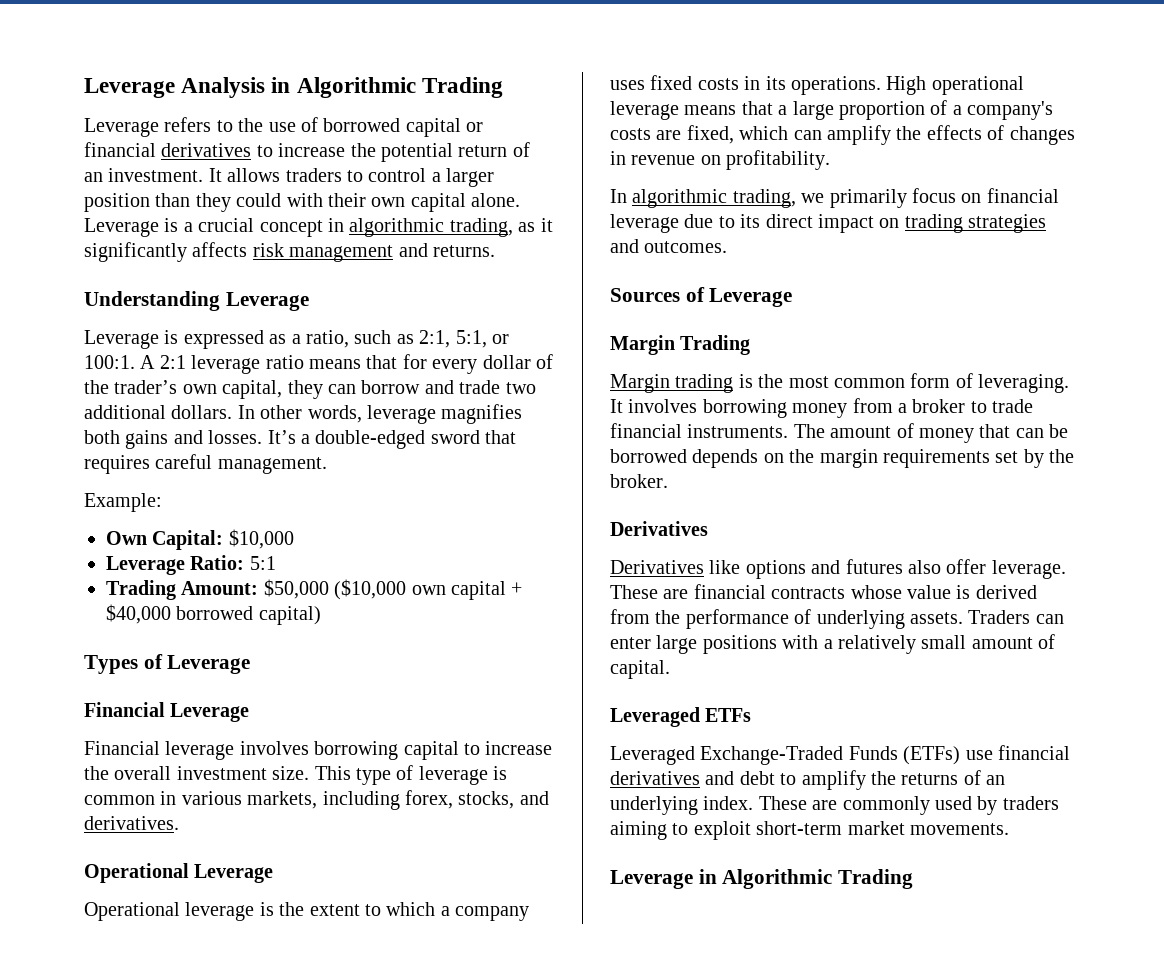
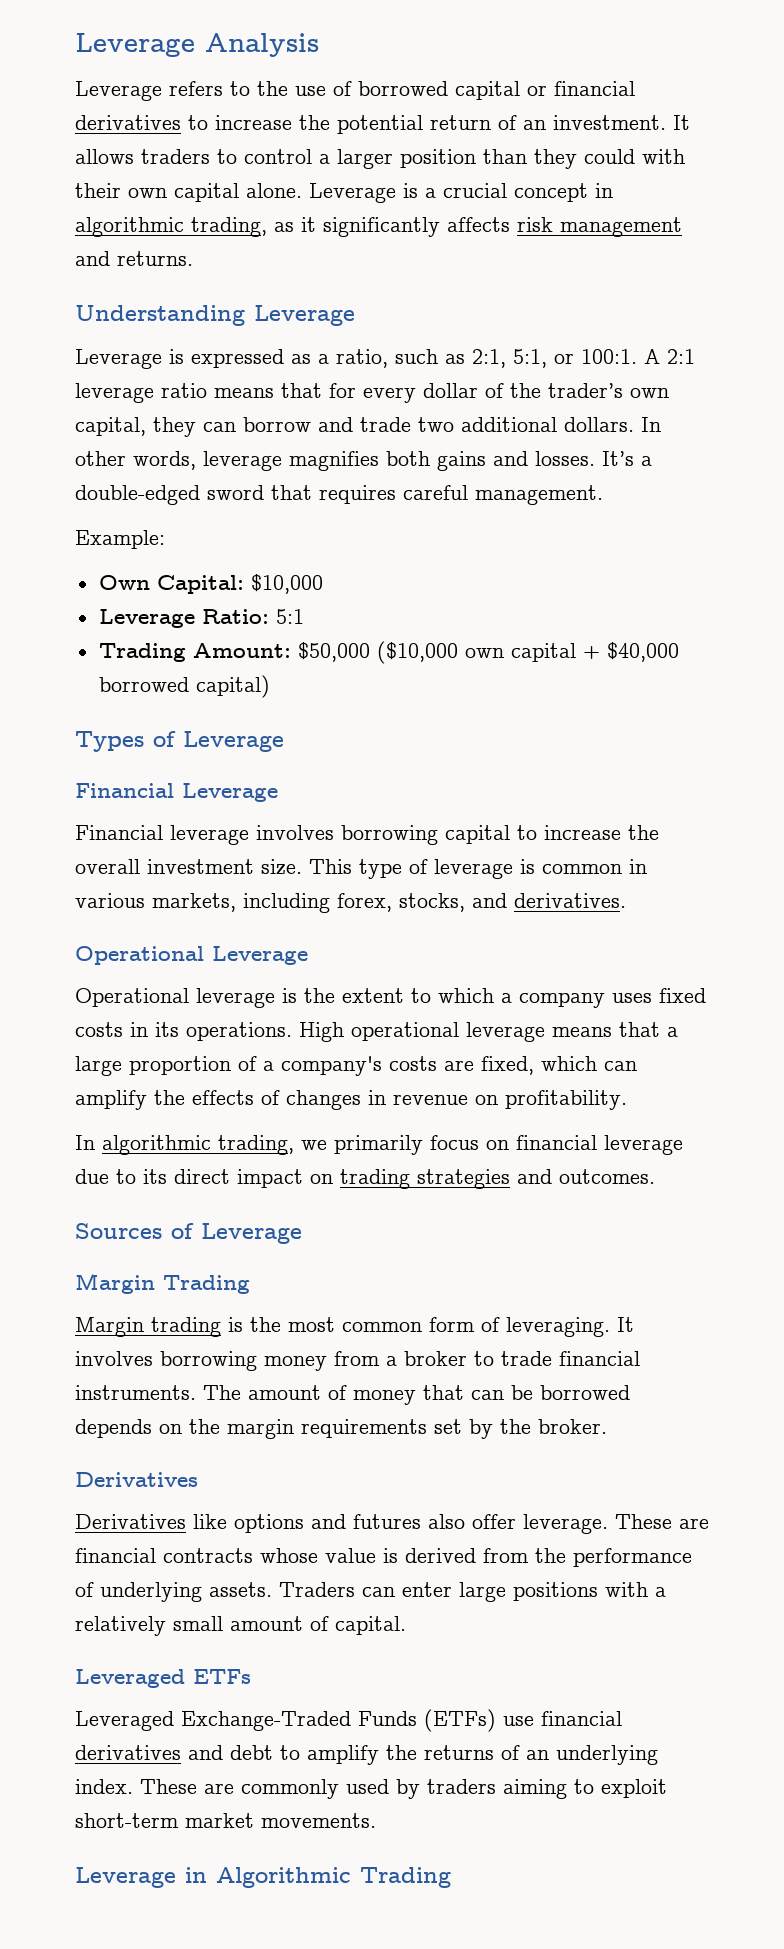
- Leverage Analysis in Algorithmic Trading
+ Leverage Analysis

